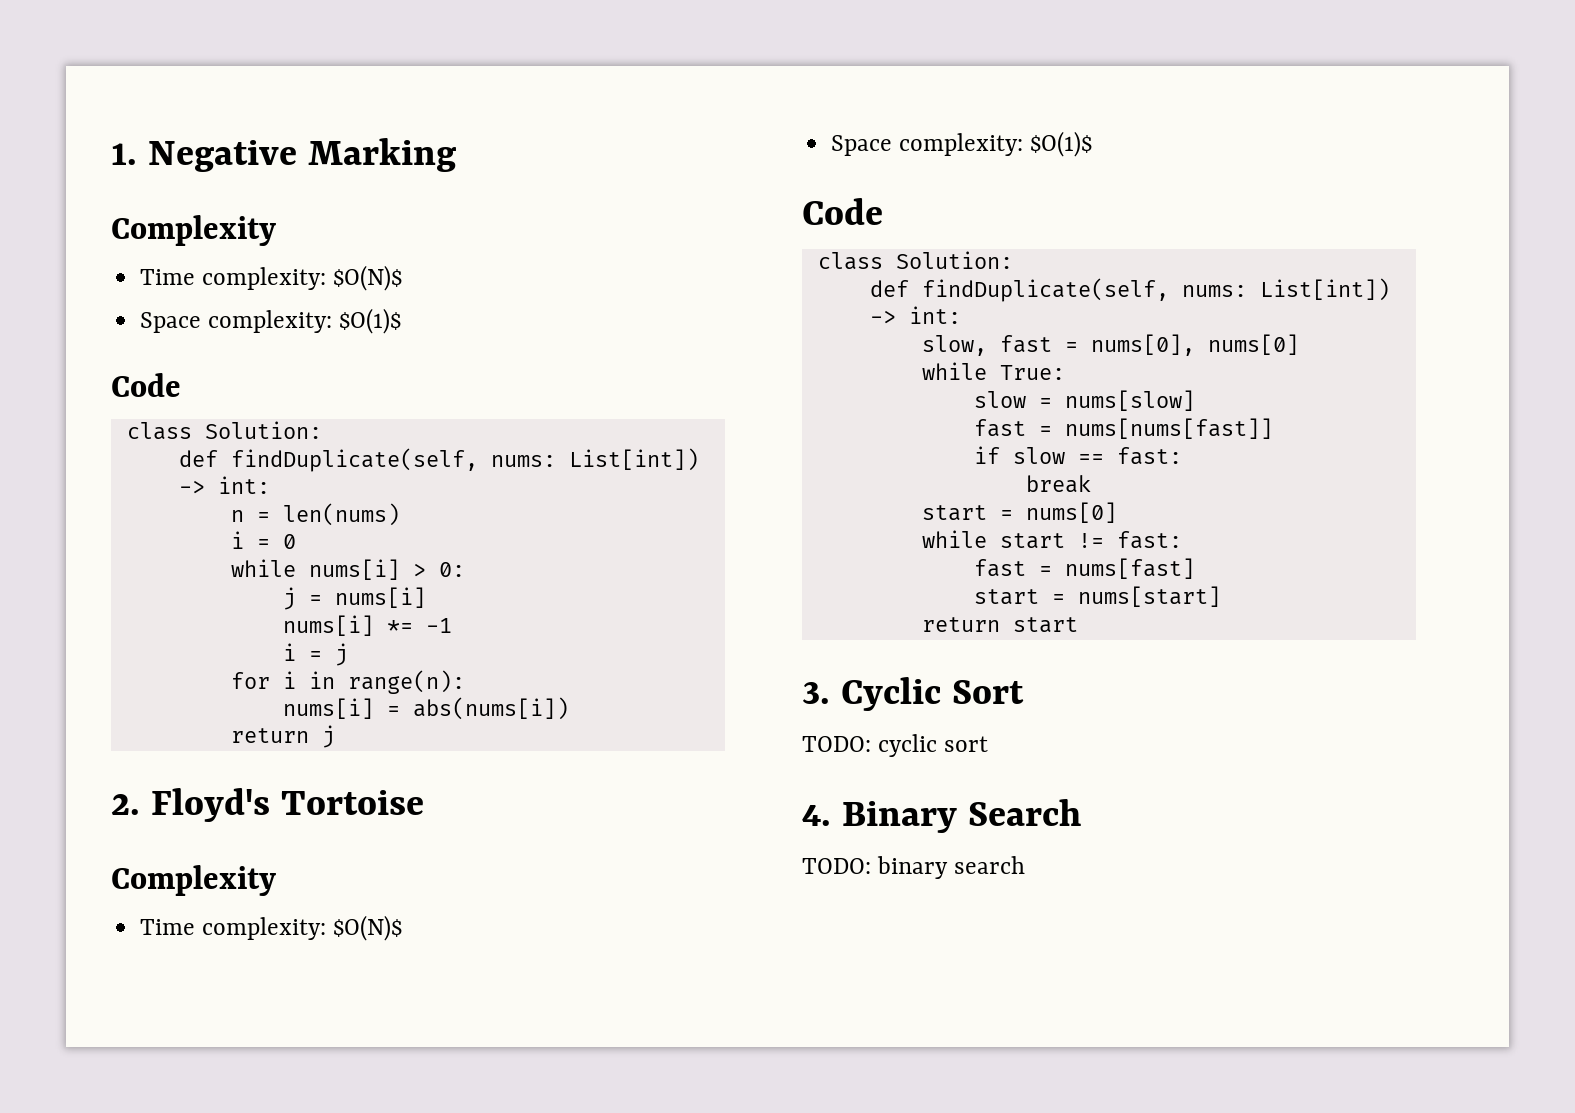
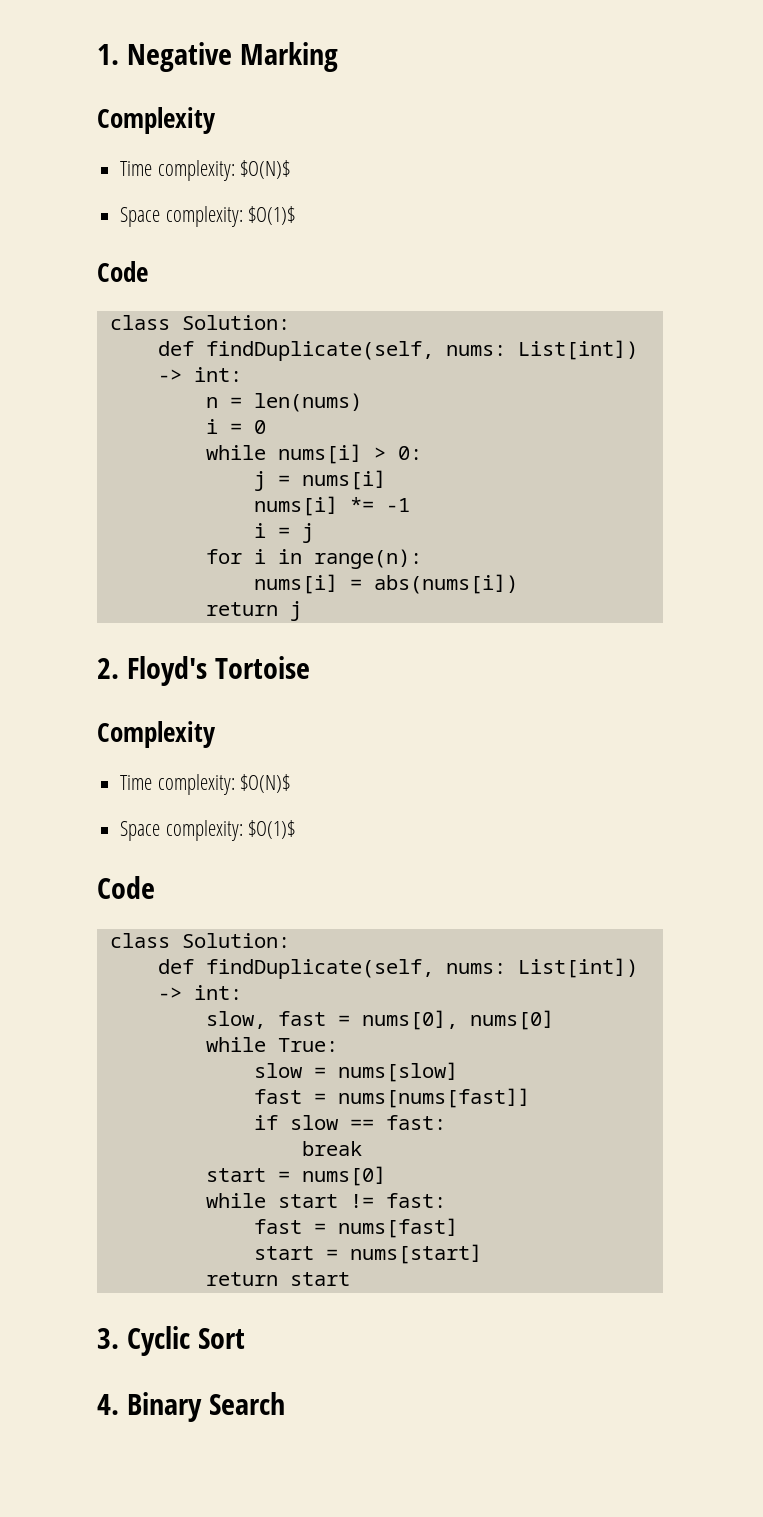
- TODO: cyclic sort
- TODO: binary search

